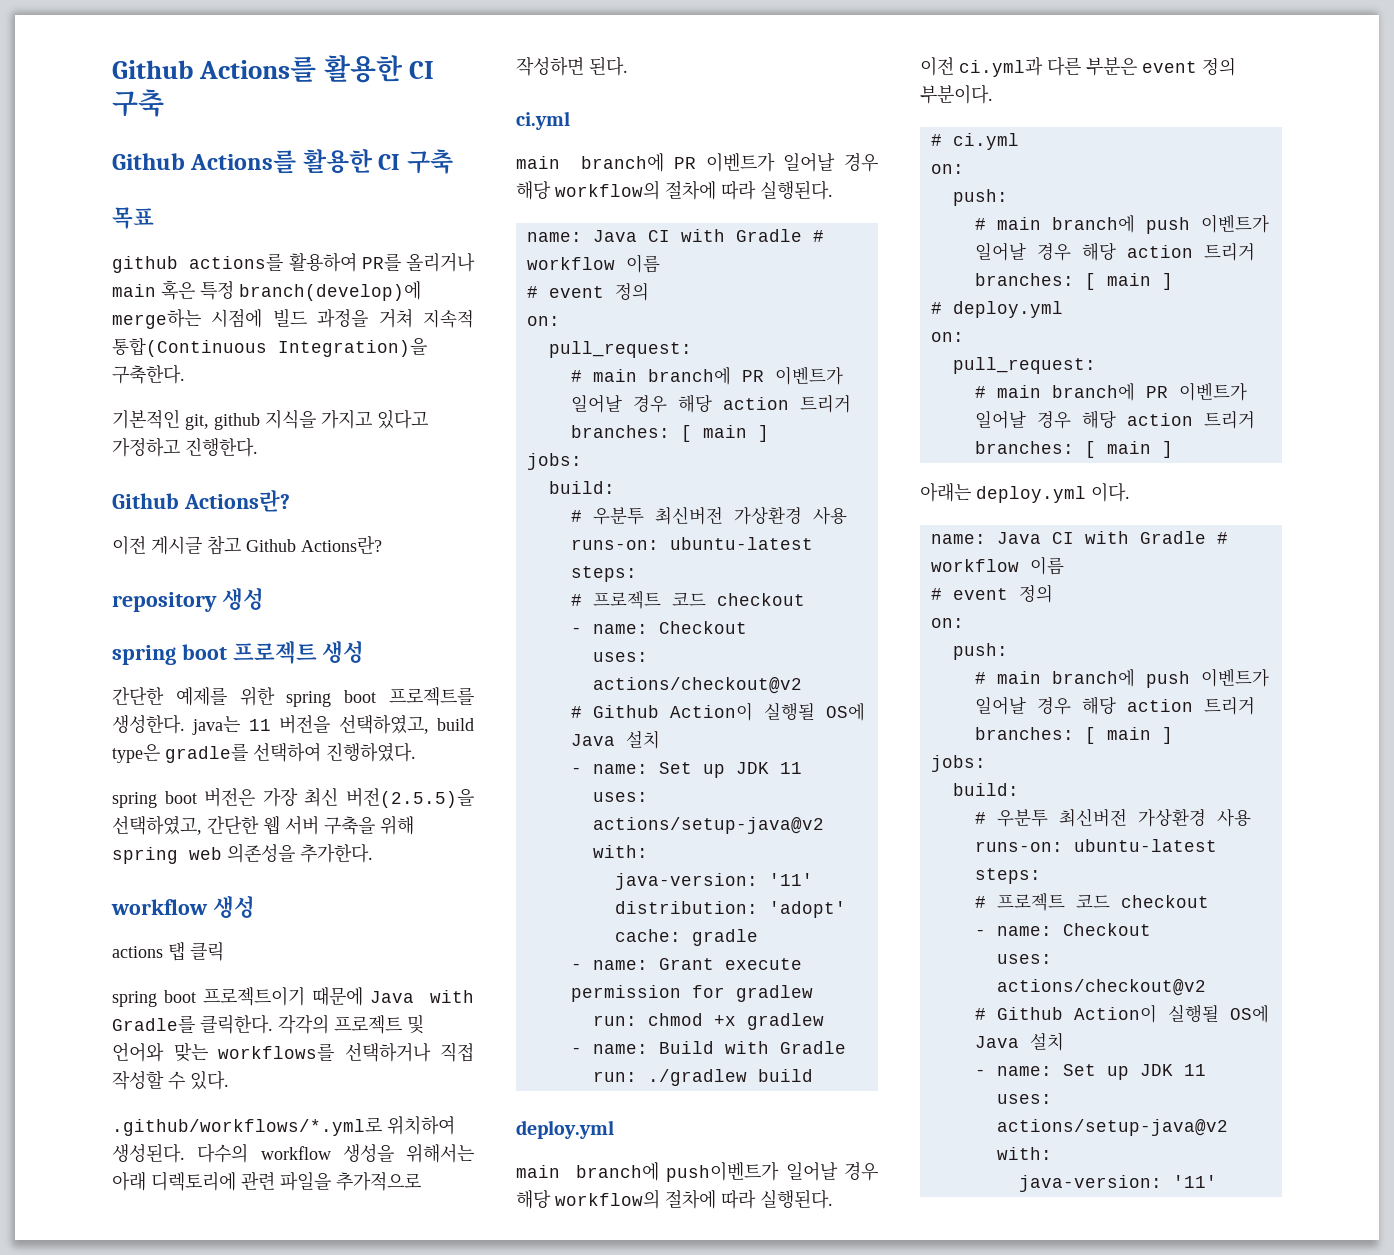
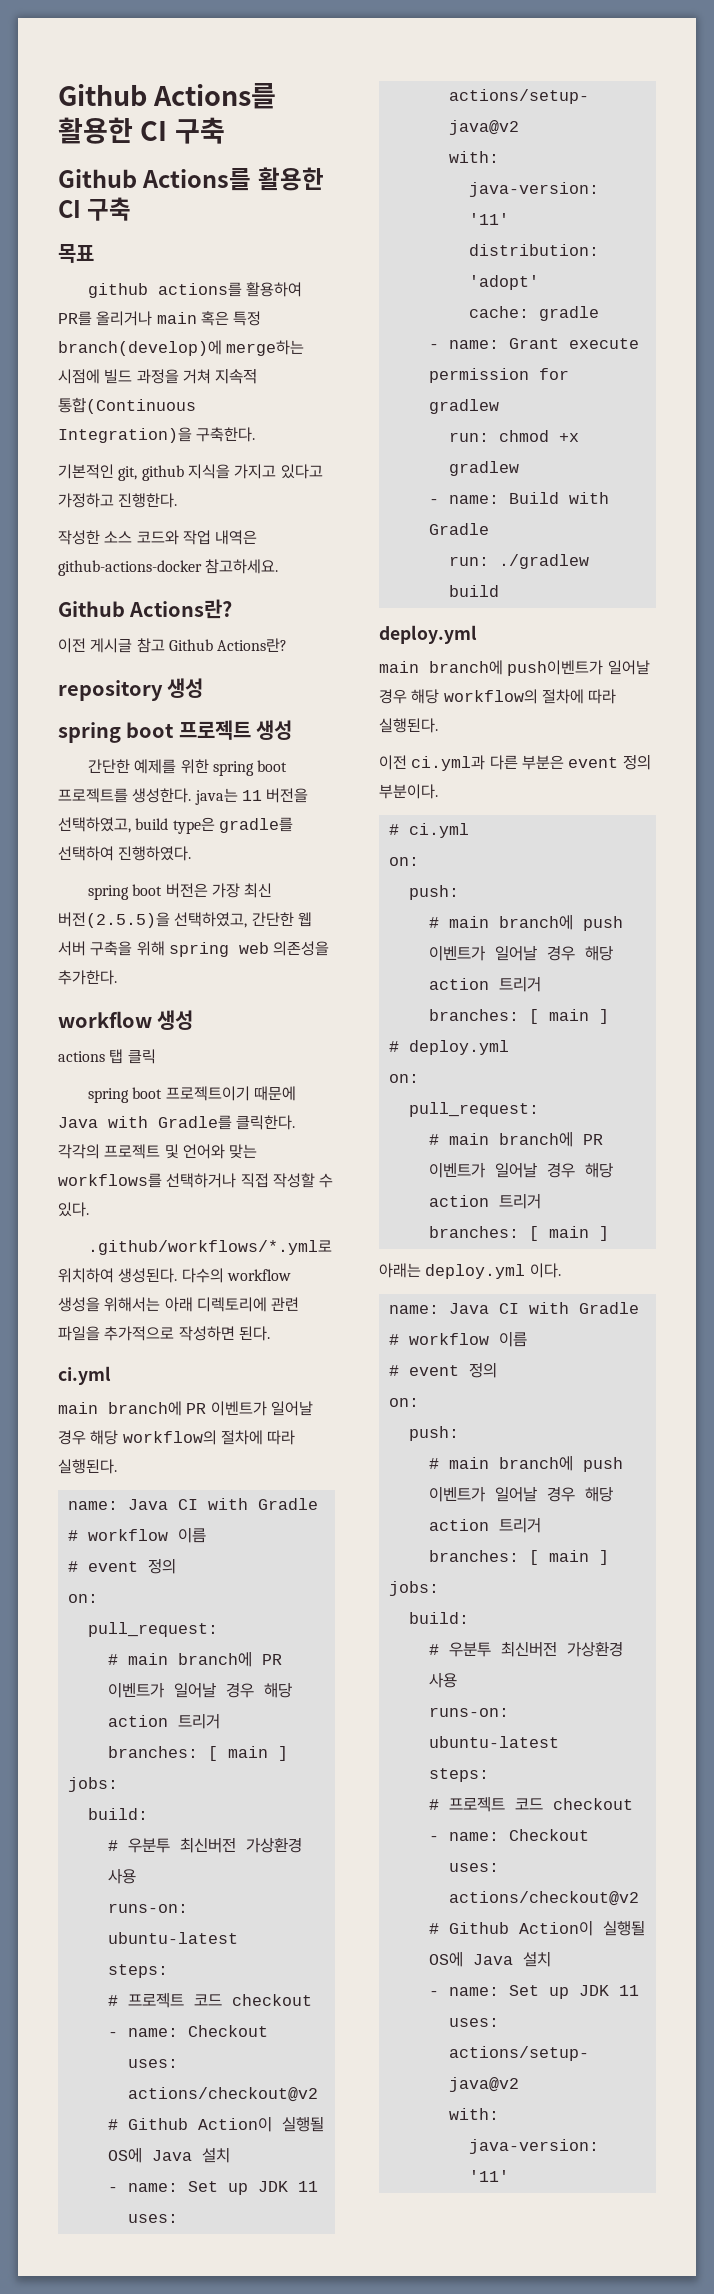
+ 작성한 소스 코드와 작업 내역은 github-actions-docker 참고하세요.

